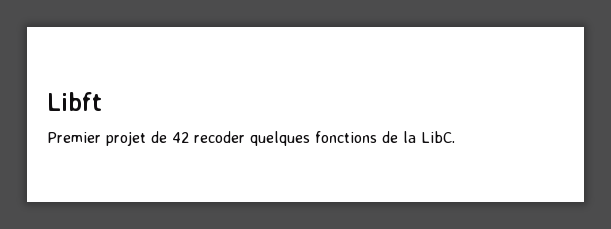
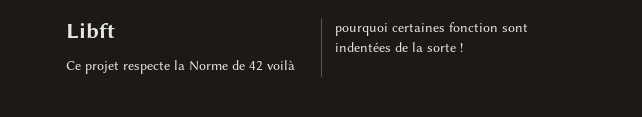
- Premier projet de 42 recoder quelques fonctions de la LibC.
+ Ce projet respecte la Norme de 42 voilà pourquoi certaines fonction sont indentées de la sorte !

